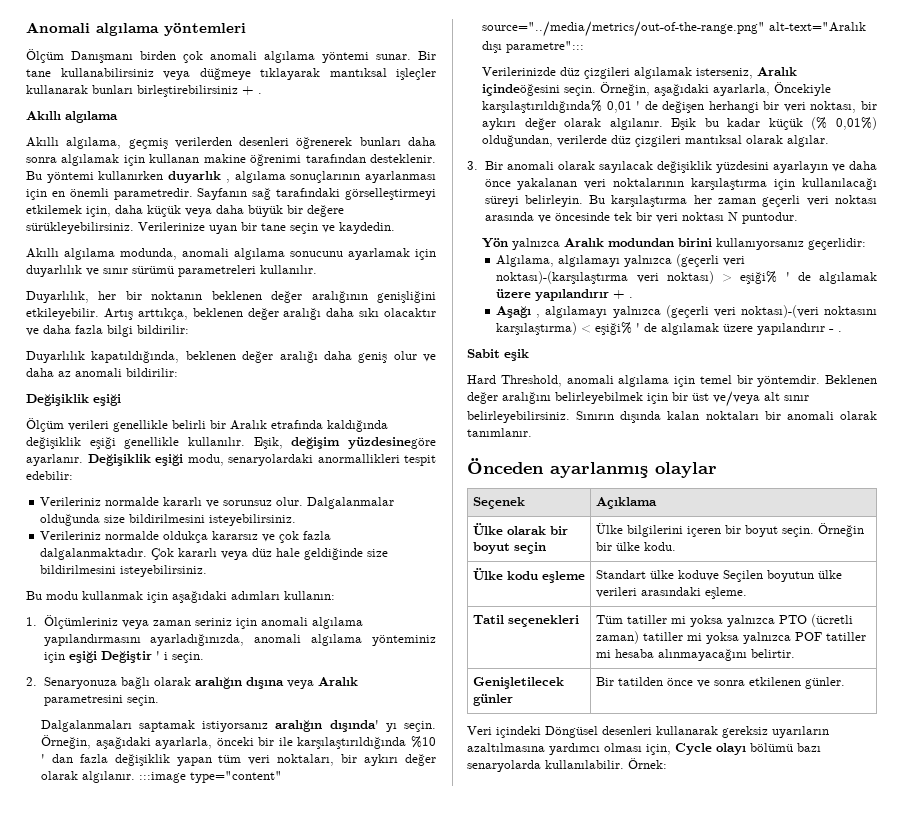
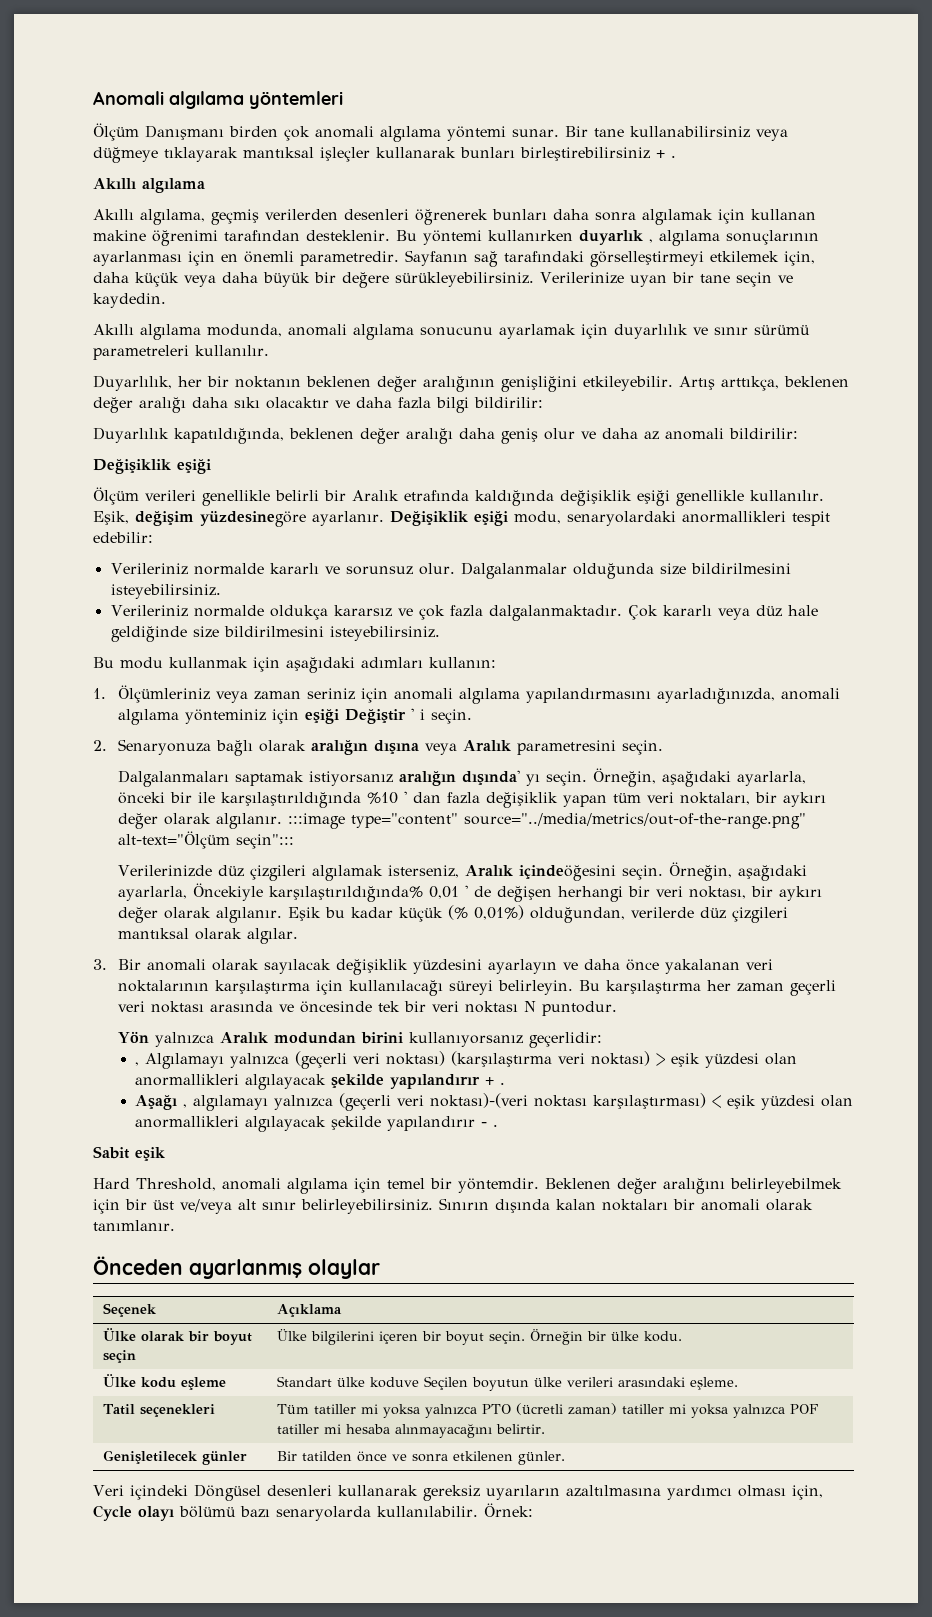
- Örneğin, aşağıdaki ayarlarla, önceki bir ile karşılaştırıldığında %10 ' dan fazla değişiklik yapan tüm veri noktaları, bir aykırı değer olarak algılanır. :::image type="content" source="../media/metrics/out-of-the-range.png" alt-text="Aralık dışı parametre":::
+ Örneğin, aşağıdaki ayarlarla, önceki bir ile karşılaştırıldığında %10 ' dan fazla değişiklik yapan tüm veri noktaları, bir aykırı değer olarak algılanır. :::image type="content" source="../media/metrics/out-of-the-range.png" alt-text="Ölçüm seçin":::
- Algılama, algılamayı yalnızca (geçerli veri noktası)-(karşılaştırma veri noktası) > eşiği% ' de algılamak üzere yapılandırır + .
+ , Algılamayı yalnızca (geçerli veri noktası) (karşılaştırma veri noktası) > eşik yüzdesi olan anormallikleri algılayacak şekilde yapılandırır + .
- Aşağı , algılamayı yalnızca (geçerli veri noktası)-(veri noktasını karşılaştırma) < eşiği% ' de algılamak üzere yapılandırır - .
+ Aşağı , algılamayı yalnızca (geçerli veri noktası)-(veri noktası karşılaştırması) < eşik yüzdesi olan anormallikleri algılayacak şekilde yapılandırır - .

